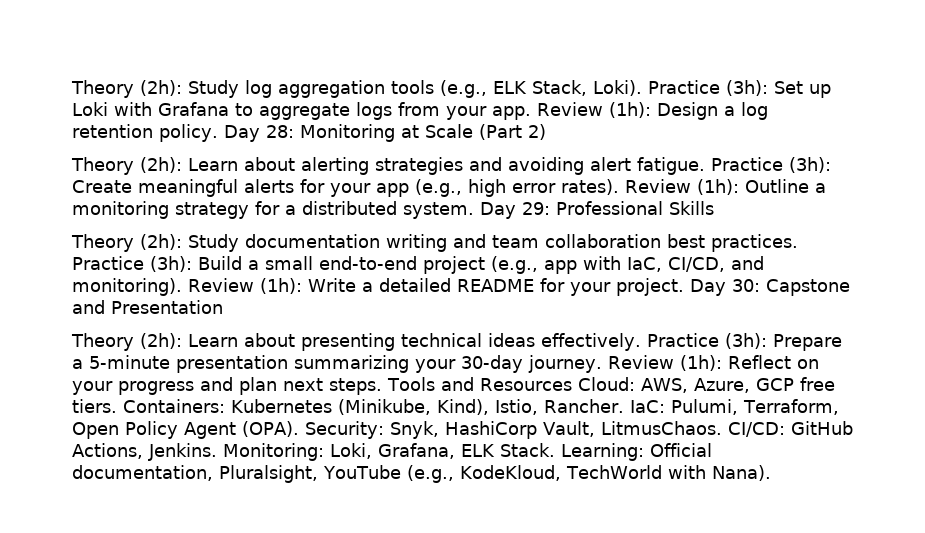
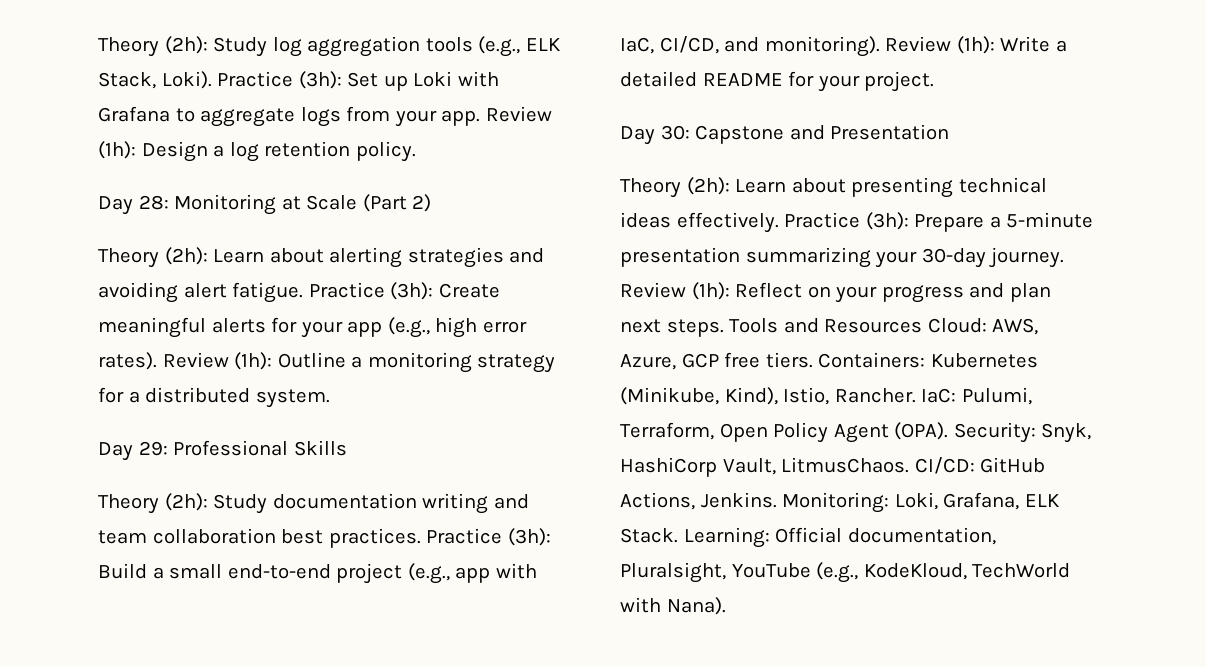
- Review (1h): Design a log retention policy. Day 28: Monitoring at Scale (Part 2)
+ Review (1h): Design a log retention policy.
+ Day 28: Monitoring at Scale (Part 2)
- Review (1h): Outline a monitoring strategy for a distributed system. Day 29: Professional Skills
+ Review (1h): Outline a monitoring strategy for a distributed system.
+ Day 29: Professional Skills
- Review (1h): Write a detailed README for your project. Day 30: Capstone and Presentation
+ Review (1h): Write a detailed README for your project.
+ Day 30: Capstone and Presentation

